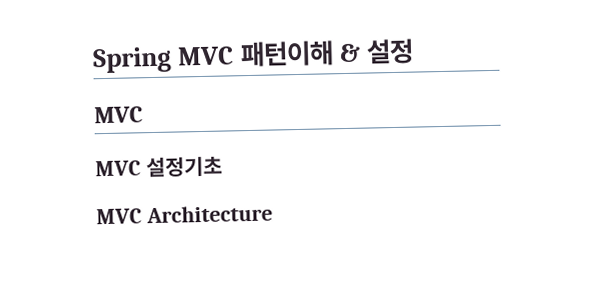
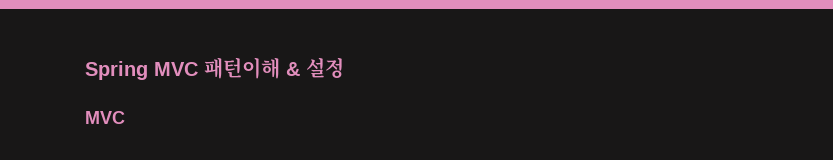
- MVC 설정기초
- MVC Architecture

